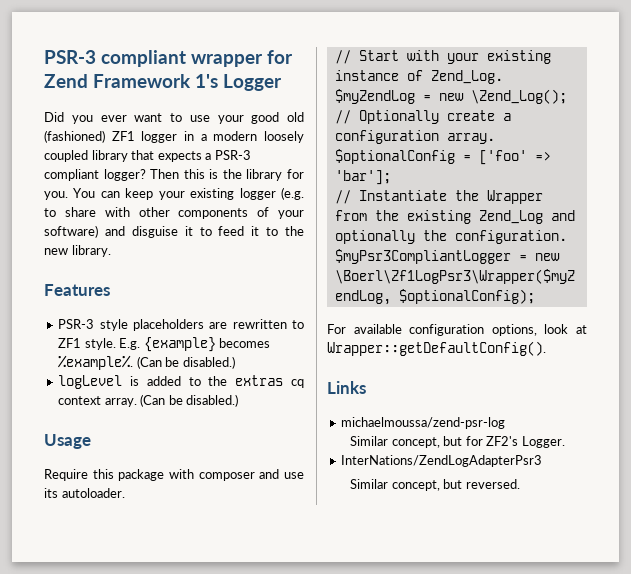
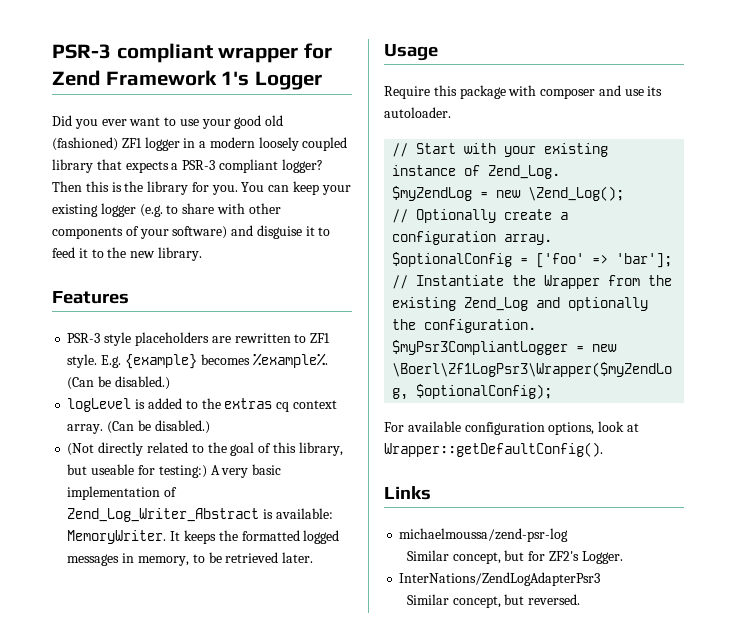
+ (Not directly related to the goal of this library, but useable for testing:) A very basic implementation of Zend_Log_Writer_Abstract is available: MemoryWriter. It keeps the formatted logged messages in memory, to be retrieved later.

